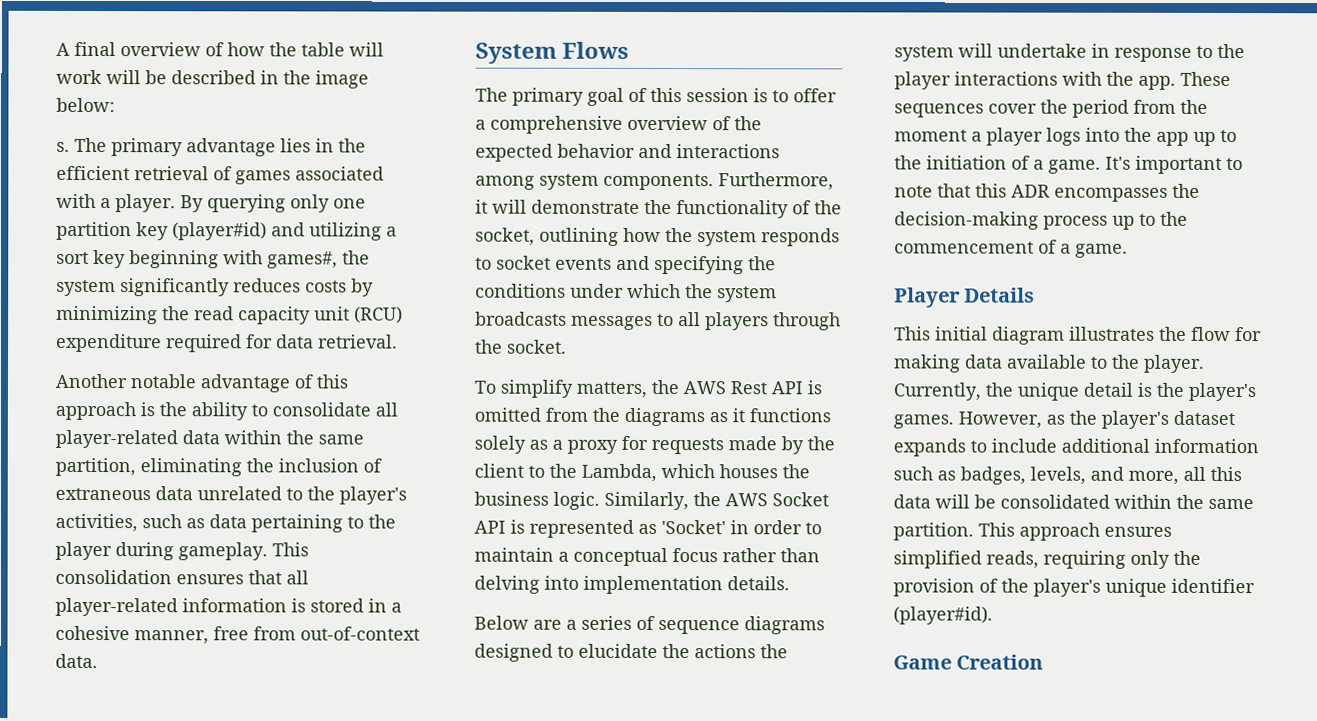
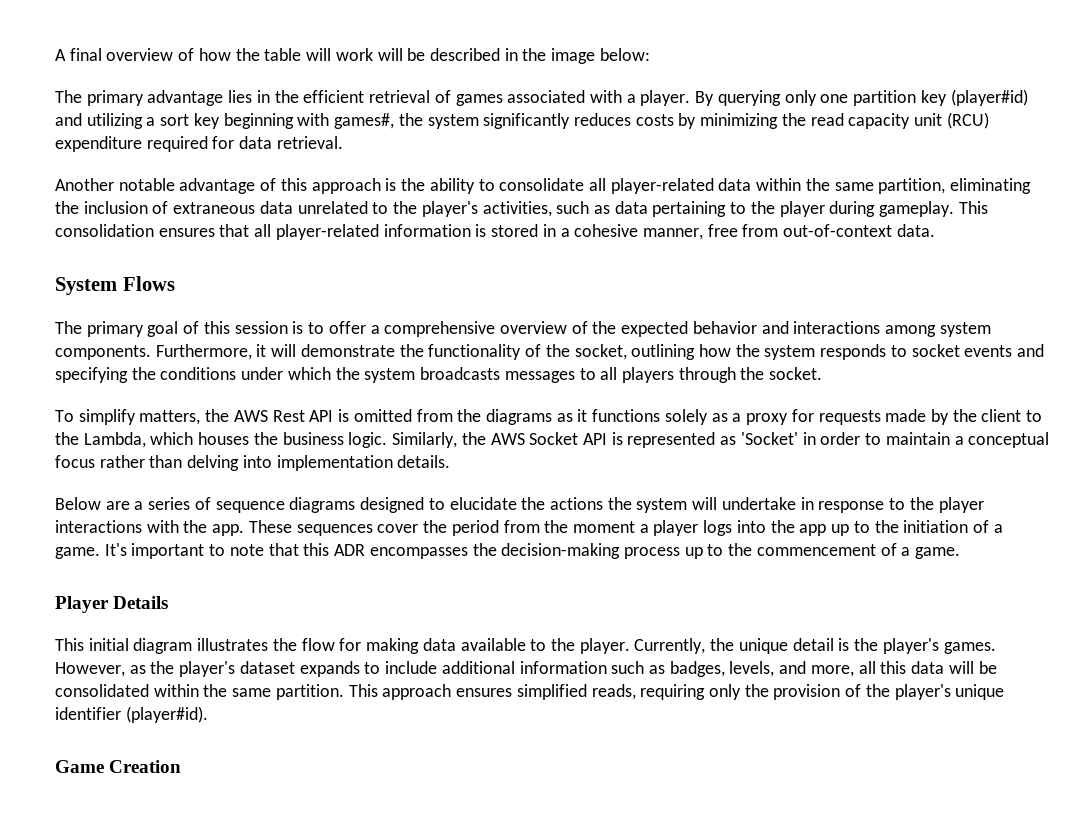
- s.

